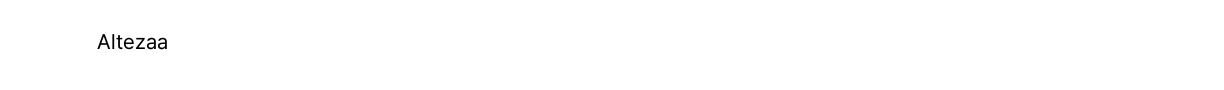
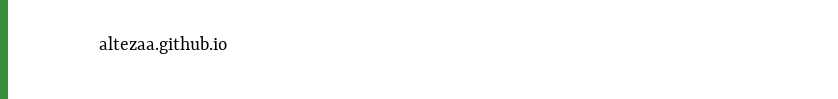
- Altezaa
+ altezaa.github.io

